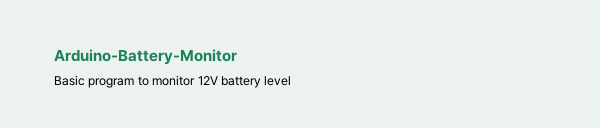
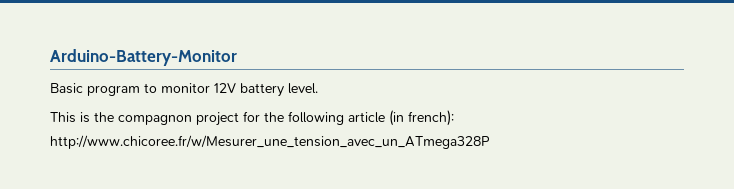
- Basic program to monitor 12V battery level
+ Basic program to monitor 12V battery level.
+ This is the compagnon project for the following article (in french): http://www.chicoree.fr/w/Mesurer_une_tension_avec_un_ATmega328P

